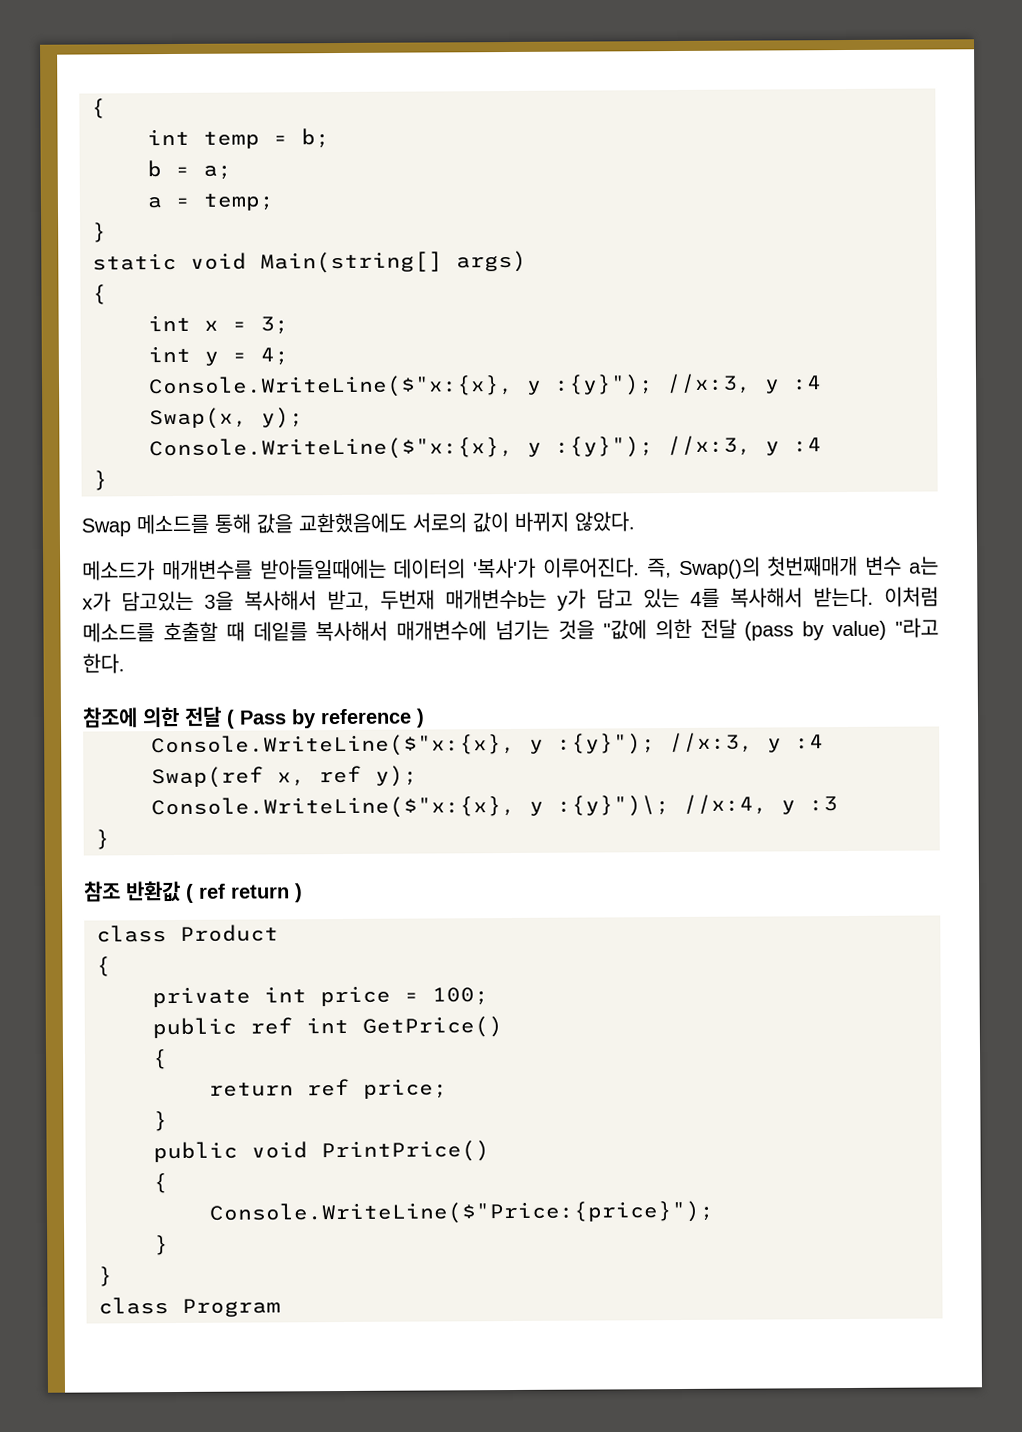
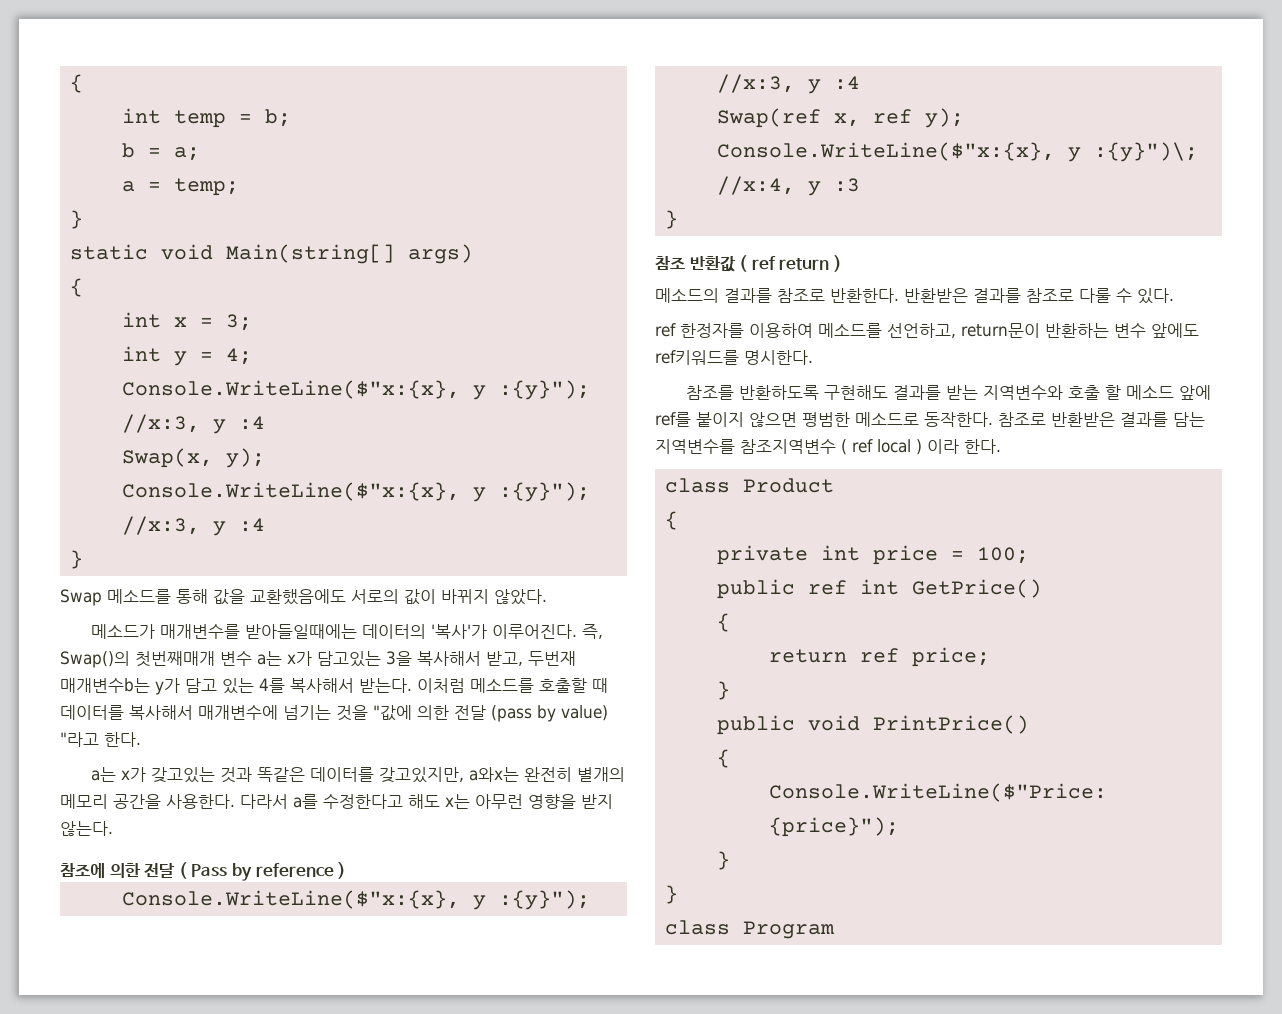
- 이처럼 메소드를 호출할 때 데잍를 복사해서 매개변수에 넘기는 것을 "값에 의한 전달 (pass by value) "라고 한다.
+ 이처럼 메소드를 호출할 때 데이터를 복사해서 매개변수에 넘기는 것을 "값에 의한 전달 (pass by value) "라고 한다.
+ a는 x가 갖고있는 것과 똑같은 데이터를 갖고있지만, a와x는 완전히 별개의 메모리 공간을 사용한다. 다라서 a를 수정한다고 해도 x는 아무런 영향을 받지 않는다.
+ 메소드의 결과를 참조로 반환한다. 반환받은 결과를 참조로 다룰 수 있다.
+ ref 한정자를 이용하여 메소드를 선언하고, return문이 반환하는 변수 앞에도 ref키워드를 명시한다.
+ 참조를 반환하도록 구현해도 결과를 받는 지역변수와 호출 할 메소드 앞에 ref를 붙이지 않으면 평범한 메소드로 동작한다. 참조로 반환받은 결과를 담는 지역변수를 참조지역변수 ( ref local ) 이라 한다.

